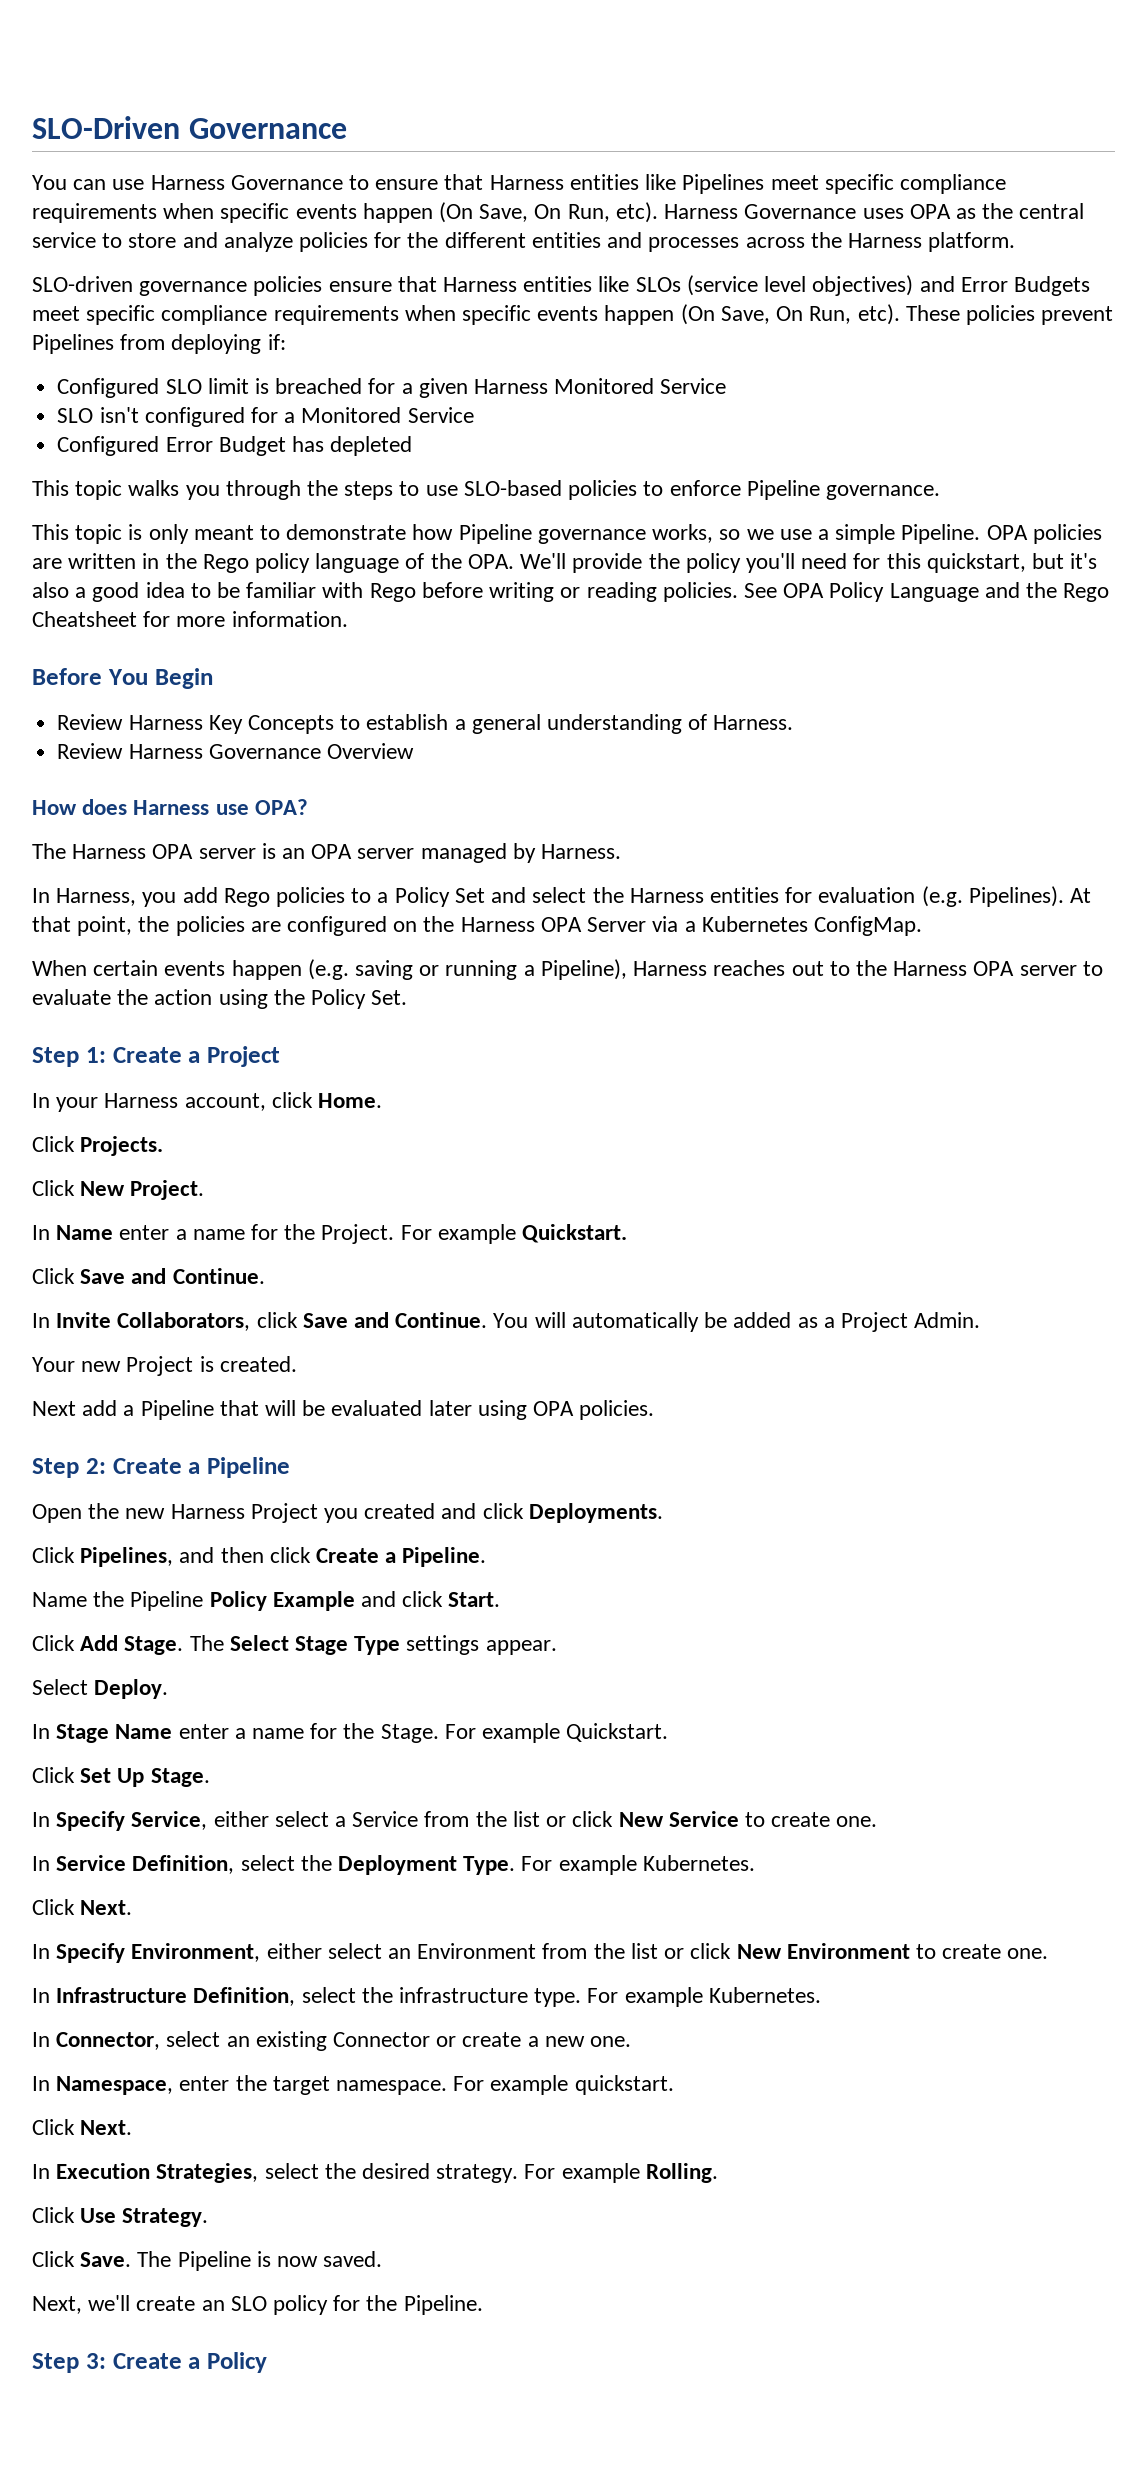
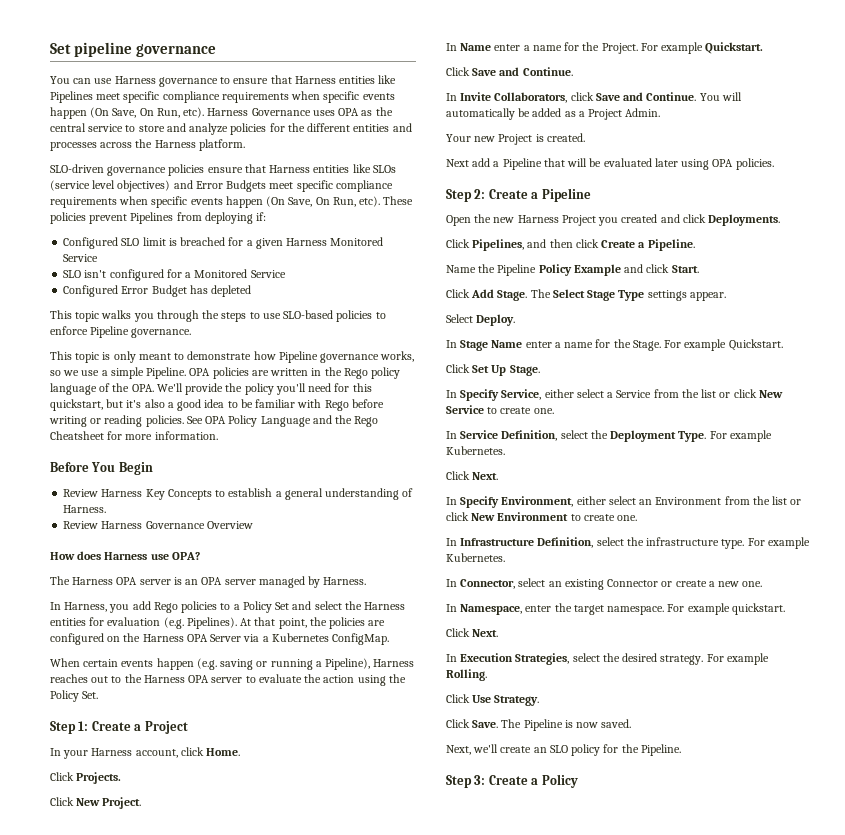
- SLO-Driven Governance
+ Set pipeline governance
- You can use Harness Governance to ensure that Harness entities like Pipelines meet specific compliance requirements when specific events happen (On Save, On Run, etc).
+ You can use Harness governance to ensure that Harness entities like Pipelines meet specific compliance requirements when specific events happen (On Save, On Run, etc).

